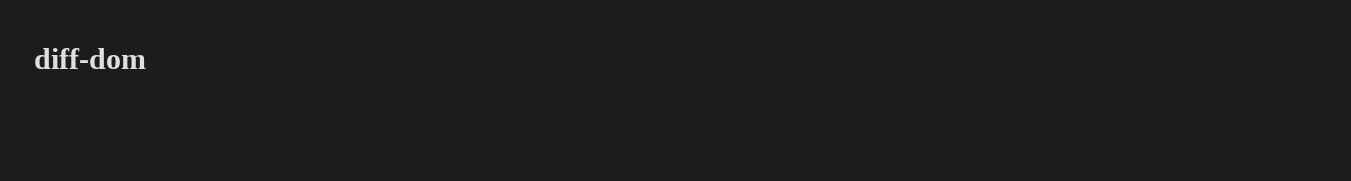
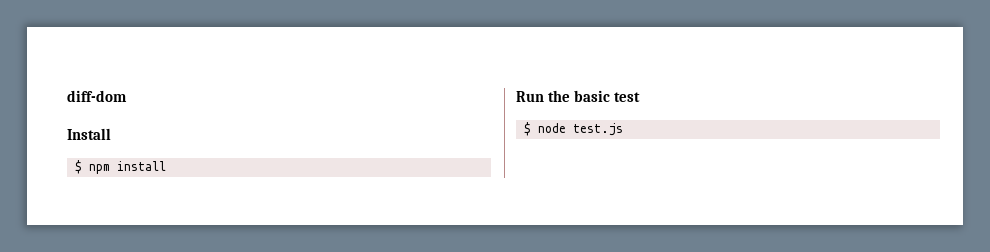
+ Install
+ $ npm install
+ Run the basic test
+ $ node test.js

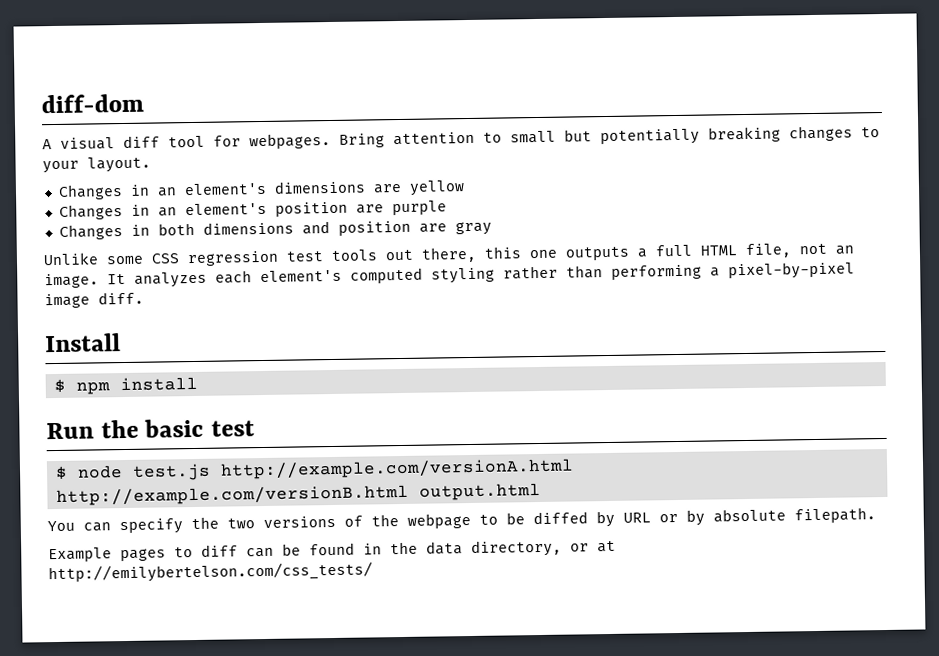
+ A visual diff tool for webpages. Bring attention to small but potentially breaking changes to your layout.
+ Changes in an element's dimensions are yellow
+ Changes in an element's position are purple
+ Changes in both dimensions and position are gray
+ Unlike some CSS regression test tools out there, this one outputs a full HTML file, not an image. It analyzes each element's computed styling rather than performing a pixel-by-pixel image diff.
- $ node test.js
+ $ node test.js http://example.com/versionA.html http://example.com/versionB.html output.html
+ You can specify the two versions of the webpage to be diffed by URL or by absolute filepath.
+ Example pages to diff can be found in the data directory, or at http://emilybertelson.com/css_tests/

